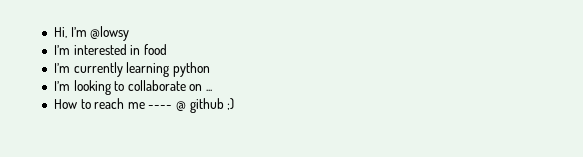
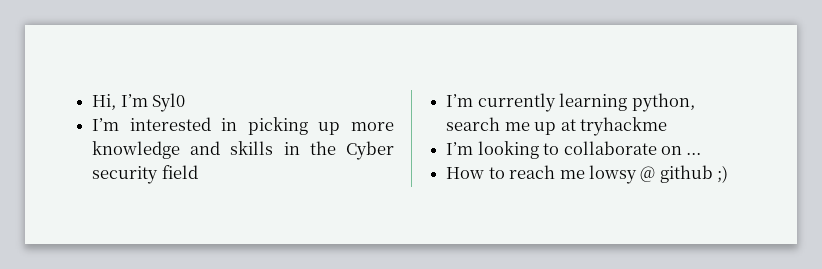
- Hi, I’m @lowsy
+ Hi, I’m Syl0
- I’m interested in food
- I’m currently learning python
+ I’m interested in picking up more knowledge and skills in the Cyber security field
+ I’m currently learning python, search me up at tryhackme
- How to reach me ---- @ github ;)
+ How to reach me lowsy @ github ;)

